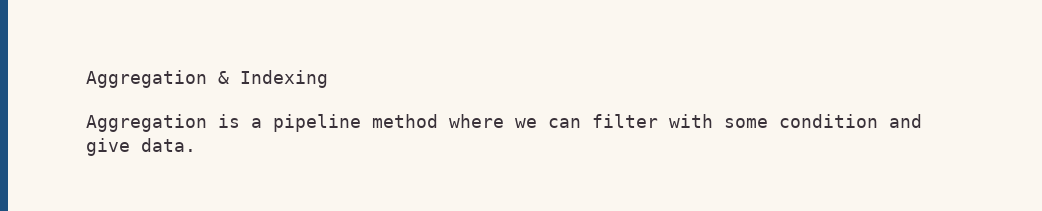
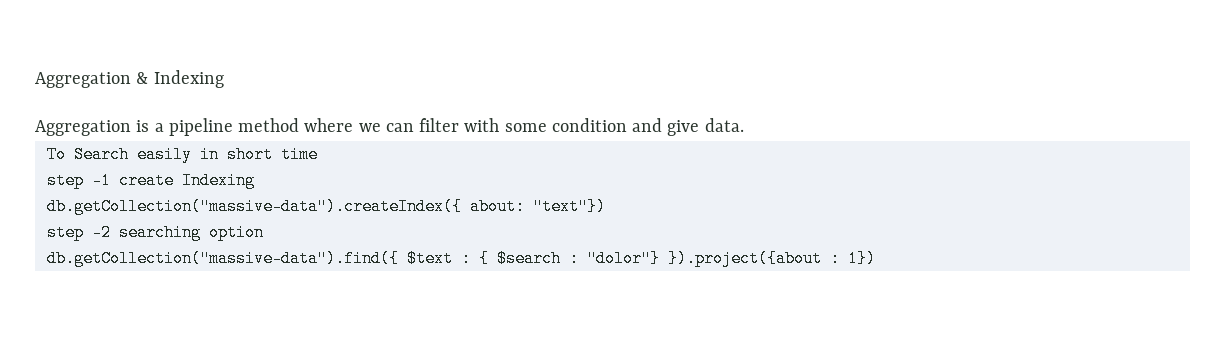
+ To Search easily in short time
+ step -1 create Indexing
+ db.getCollection("massive-data").createIndex({ about: "text"})
+ step -2 searching option
+ db.getCollection("massive-data").find({ $text : { $search : "dolor"} }).project({about : 1})

